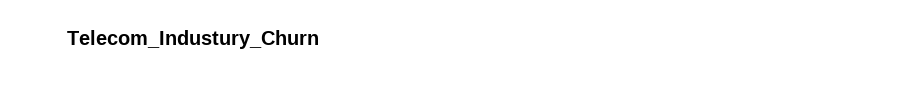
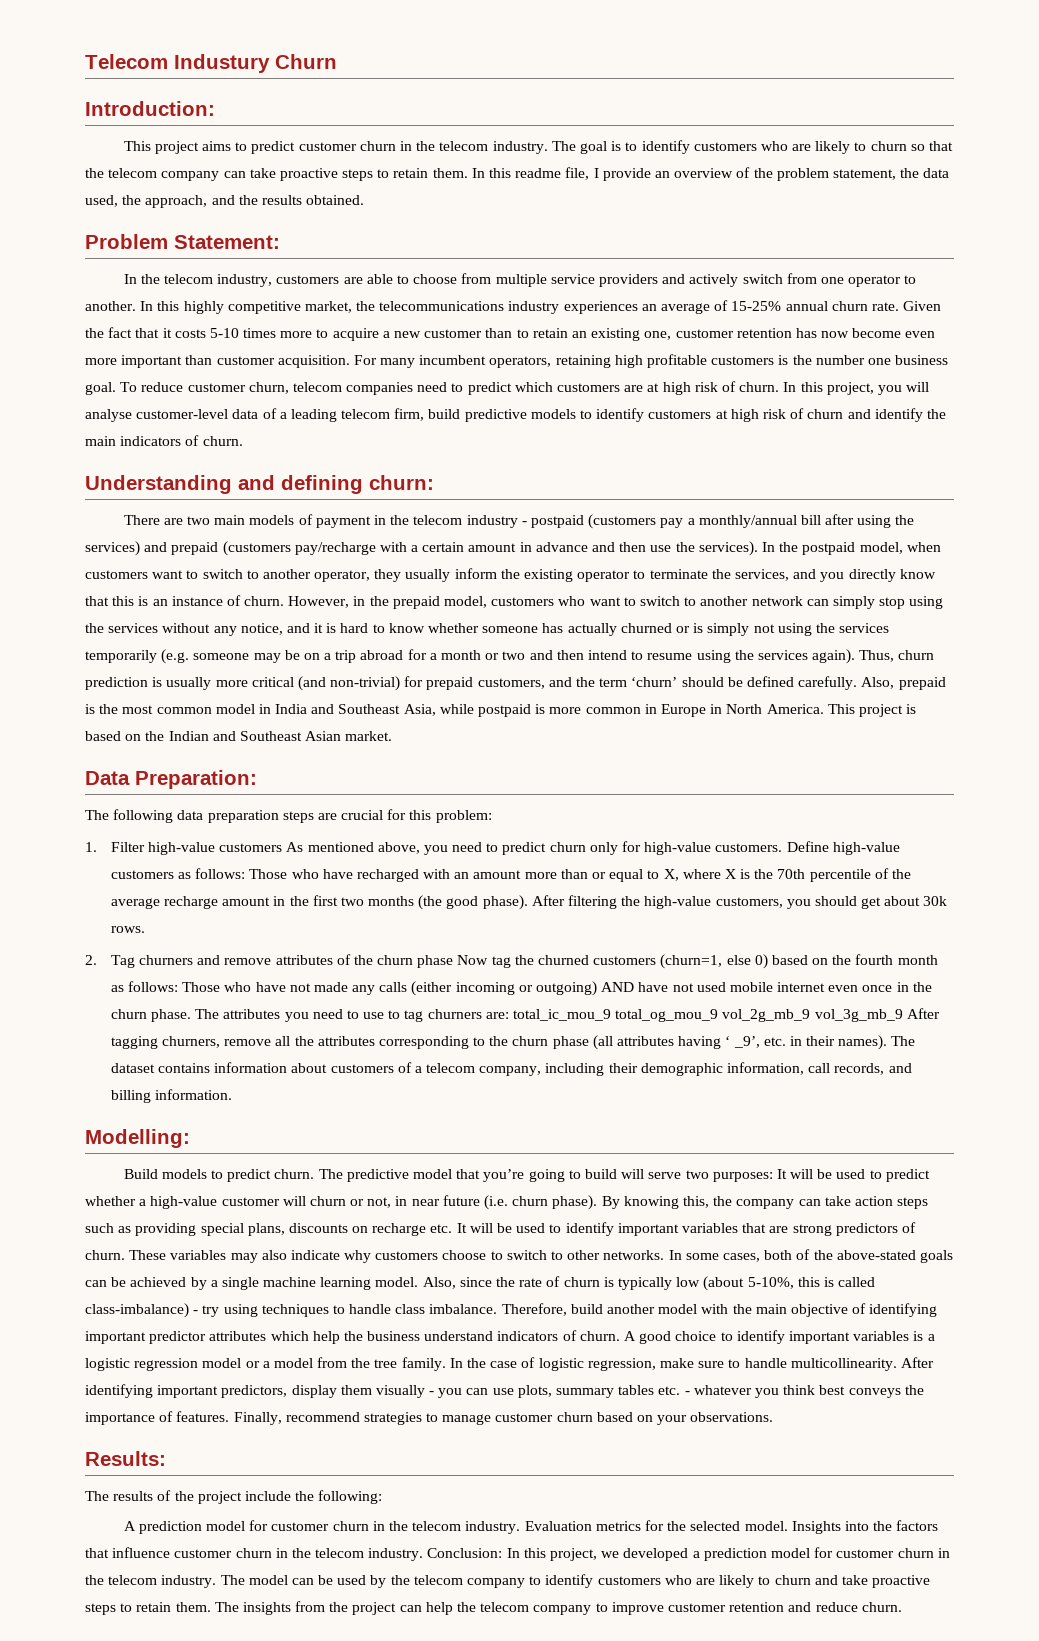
- Telecom_Industury_Churn
+ Telecom Industury Churn
+ Introduction:
+ This project aims to predict customer churn in the telecom industry. The goal is to identify customers who are likely to churn so that the telecom company can take proactive steps to retain them. In this readme file, I provide an overview of the problem statement, the data used, the approach, and the results obtained.
+ Problem Statement:
+ In the telecom industry, customers are able to choose from multiple service providers and actively switch from one operator to another. In this highly competitive market, the telecommunications industry experiences an average of 15-25% annual churn rate. Given the fact that it costs 5-10 times more to acquire a new customer than to retain an existing one, customer retention has now become even more important than customer acquisition. For many incumbent operators, retaining high profitable customers is the number one business goal. To reduce customer churn, telecom companies need to predict which customers are at high risk of churn. In this project, you will analyse customer-level data of a leading telecom firm, build predictive models to identify customers at high risk of churn and identify the main indicators of churn.
+ Understanding and defining churn:
+ There are two main models of payment in the telecom industry - postpaid (customers pay a monthly/annual bill after using the services) and prepaid (customers pay/recharge with a certain amount in advance and then use the services). In the postpaid model, when customers want to switch to another operator, they usually inform the existing operator to terminate the services, and you directly know that this is an instance of churn. However, in the prepaid model, customers who want to switch to another network can simply stop using the services without any notice, and it is hard to know whether someone has actually churned or is simply not using the services temporarily (e.g. someone may be on a trip abroad for a month or two and then intend to resume using the services again). Thus, churn prediction is usually more critical (and non-trivial) for prepaid customers, and the term ‘churn’ should be defined carefully. Also, prepaid is the most common model in India and Southeast Asia, while postpaid is more common in Europe in North America. This project is based on the Indian and Southeast Asian market.
+ Data Preparation:
+ The following data preparation steps are crucial for this problem:
+ 1. Filter high-value customers As mentioned above, you need to predict churn only for high-value customers. Define high-value customers as follows: Those who have recharged with an amount more than or equal to X, where X is the 70th percentile of the average recharge amount in the first two months (the good phase). After filtering the high-value customers, you should get about 30k rows.
+ 2. Tag churners and remove attributes of the churn phase Now tag the churned customers (churn=1, else 0) based on the fourth month as follows: Those who have not made any calls (either incoming or outgoing) AND have not used mobile internet even once in the churn phase. The attributes you need to use to tag churners are: total_ic_mou_9 total_og_mou_9 vol_2g_mb_9 vol_3g_mb_9 After tagging churners, remove all the attributes corresponding to the churn phase (all attributes having ‘ _9’, etc. in their names). The dataset contains information about customers of a telecom company, including their demographic information, call records, and billing information.
+ Modelling:
+ Build models to predict churn. The predictive model that you’re going to build will serve two purposes: It will be used to predict whether a high-value customer will churn or not, in near future (i.e. churn phase). By knowing this, the company can take action steps such as providing special plans, discounts on recharge etc. It will be used to identify important variables that are strong predictors of churn. These variables may also indicate why customers choose to switch to other networks. In some cases, both of the above-stated goals can be achieved by a single machine learning model. Also, since the rate of churn is typically low (about 5-10%, this is called class-imbalance) - try using techniques to handle class imbalance. Therefore, build another model with the main objective of identifying important predictor attributes which help the business understand indicators of churn. A good choice to identify important variables is a logistic regression model or a model from the tree family. In the case of logistic regression, make sure to handle multicollinearity. After identifying important predictors, display them visually - you can use plots, summary tables etc. - whatever you think best conveys the importance of features. Finally, recommend strategies to manage customer churn based on your observations.
+ Results:
+ The results of the project include the following:
+ A prediction model for customer churn in the telecom industry. Evaluation metrics for the selected model. Insights into the factors that influence customer churn in the telecom industry. Conclusion: In this project, we developed a prediction model for customer churn in the telecom industry. The model can be used by the telecom company to identify customers who are likely to churn and take proactive steps to retain them. The insights from the project can help the telecom company to improve customer retention and reduce churn.

